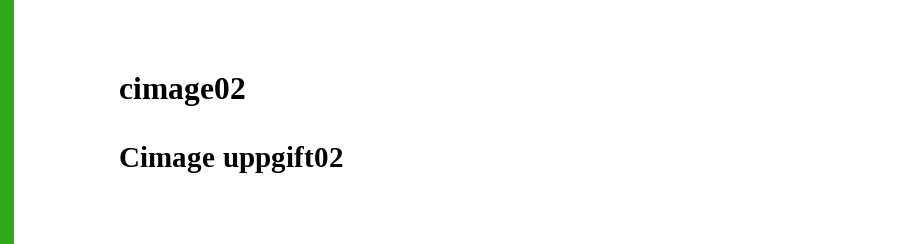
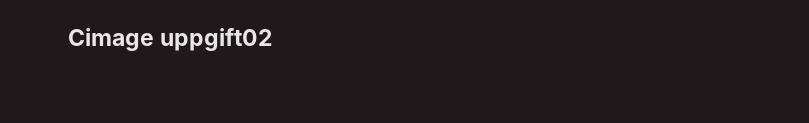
- cimage02

